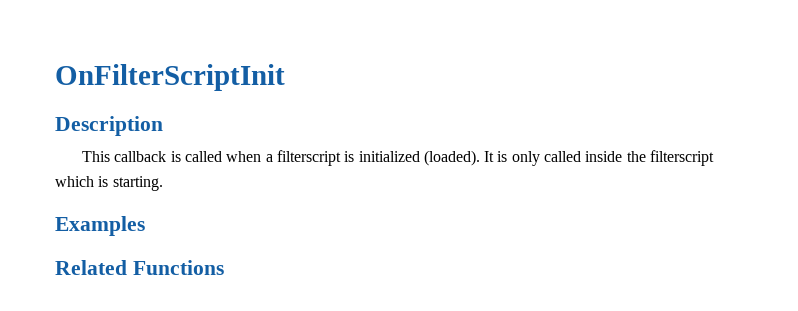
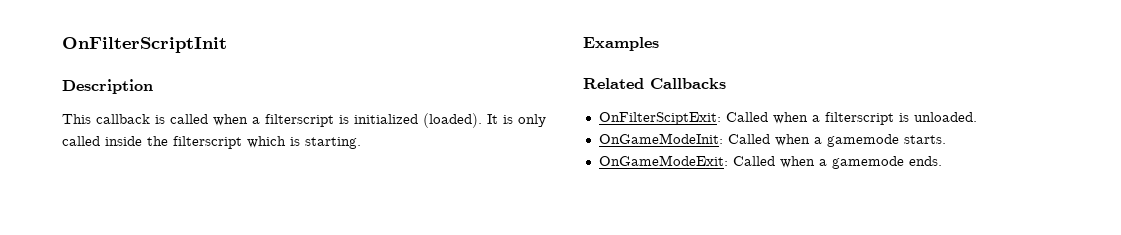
- Related Functions
+ Related Callbacks
+ OnFilterSciptExit: Called when a filterscript is unloaded.
+ OnGameModeInit: Called when a gamemode starts.
+ OnGameModeExit: Called when a gamemode ends.

